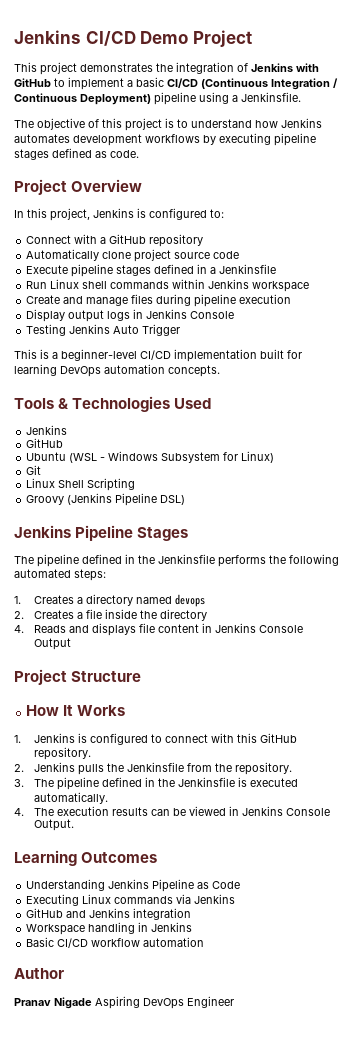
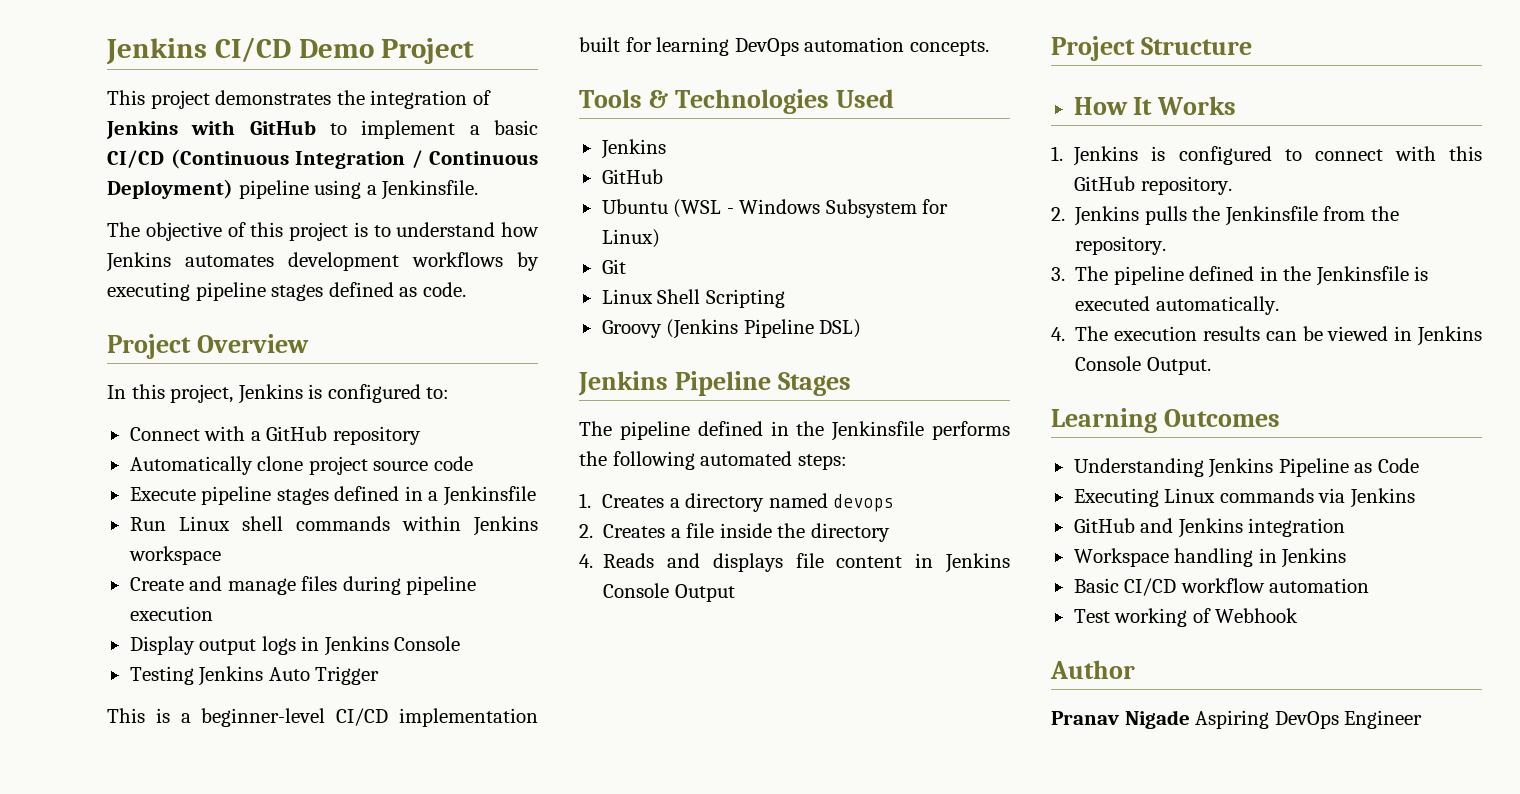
+ Test working of Webhook

